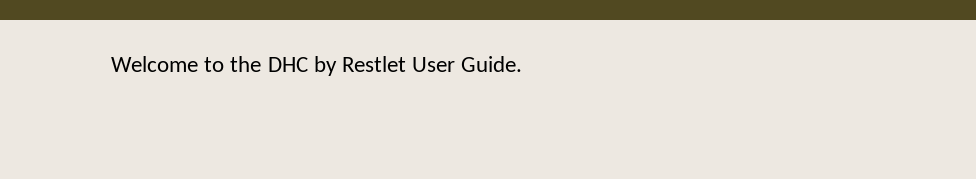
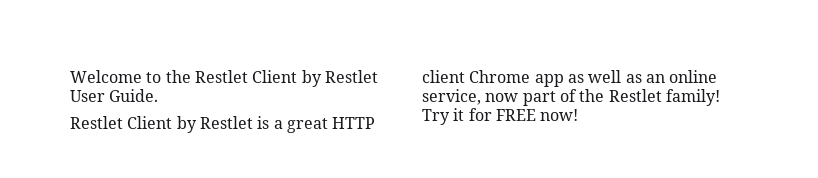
- Welcome to the DHC by Restlet User Guide.
+ Welcome to the Restlet Client by Restlet User Guide.
+ Restlet Client by Restlet is a great HTTP client Chrome app as well as an online service, now part of the Restlet family! Try it for FREE now!

